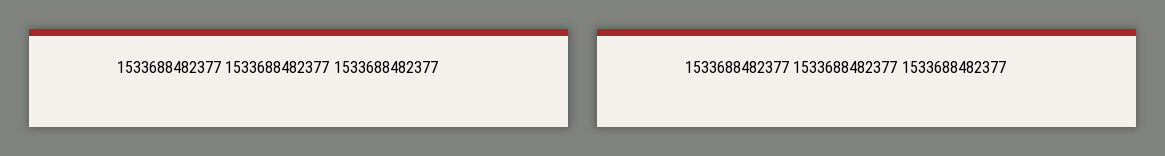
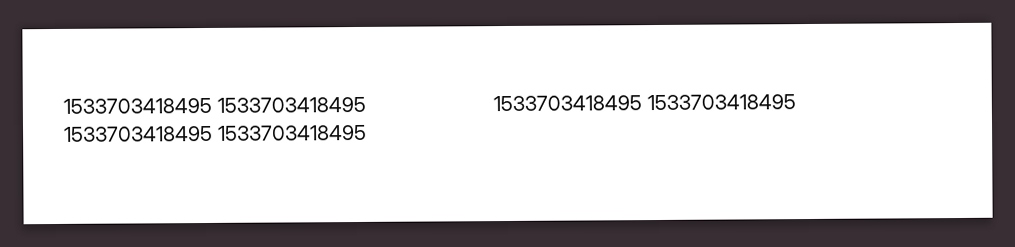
- 1533688482377 1533688482377 1533688482377 1533688482377 1533688482377 1533688482377
+ 1533703418495 1533703418495 1533703418495 1533703418495 1533703418495 1533703418495

